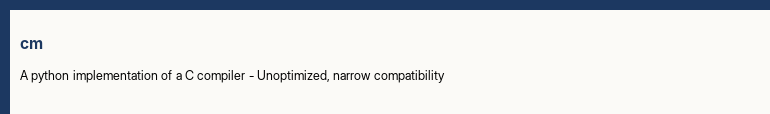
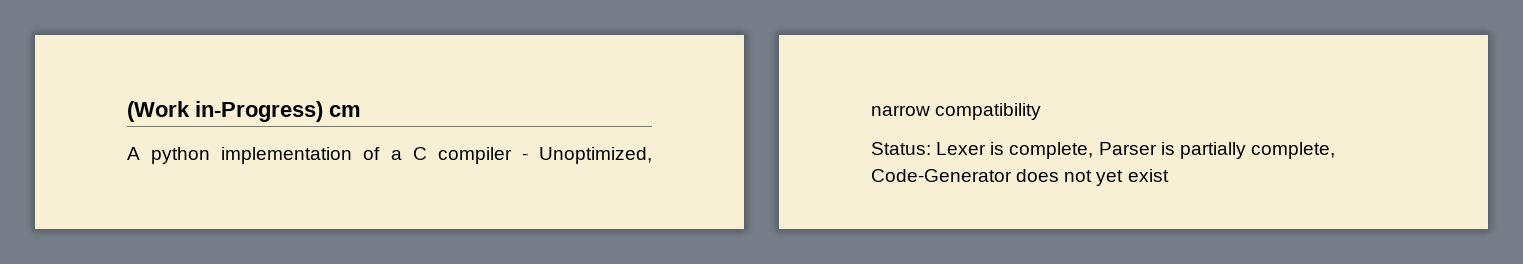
- cm
+ (Work in-Progress) cm
+ Status: Lexer is complete, Parser is partially complete, Code-Generator does not yet exist

